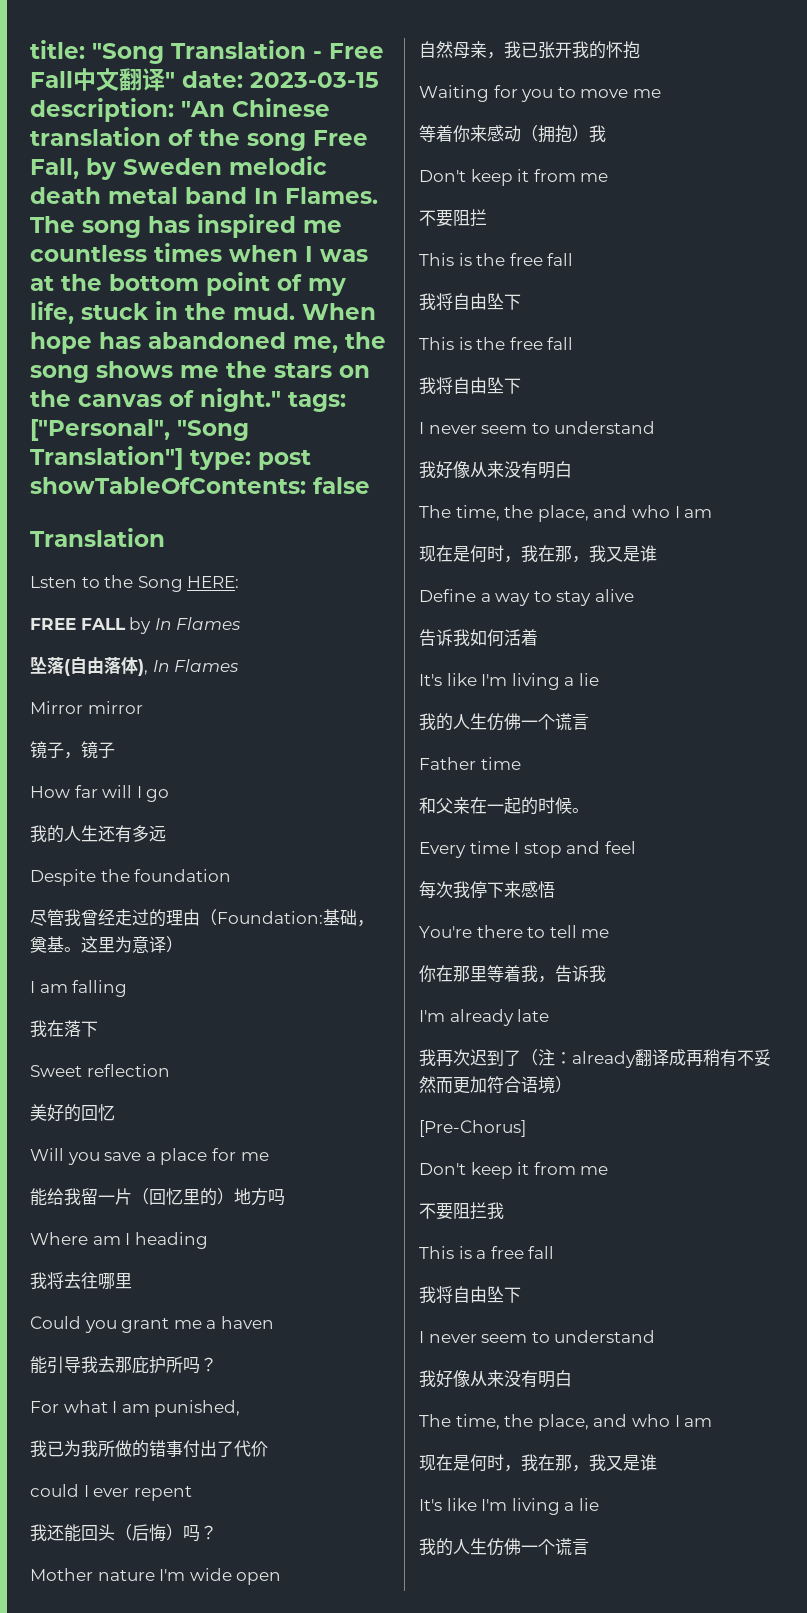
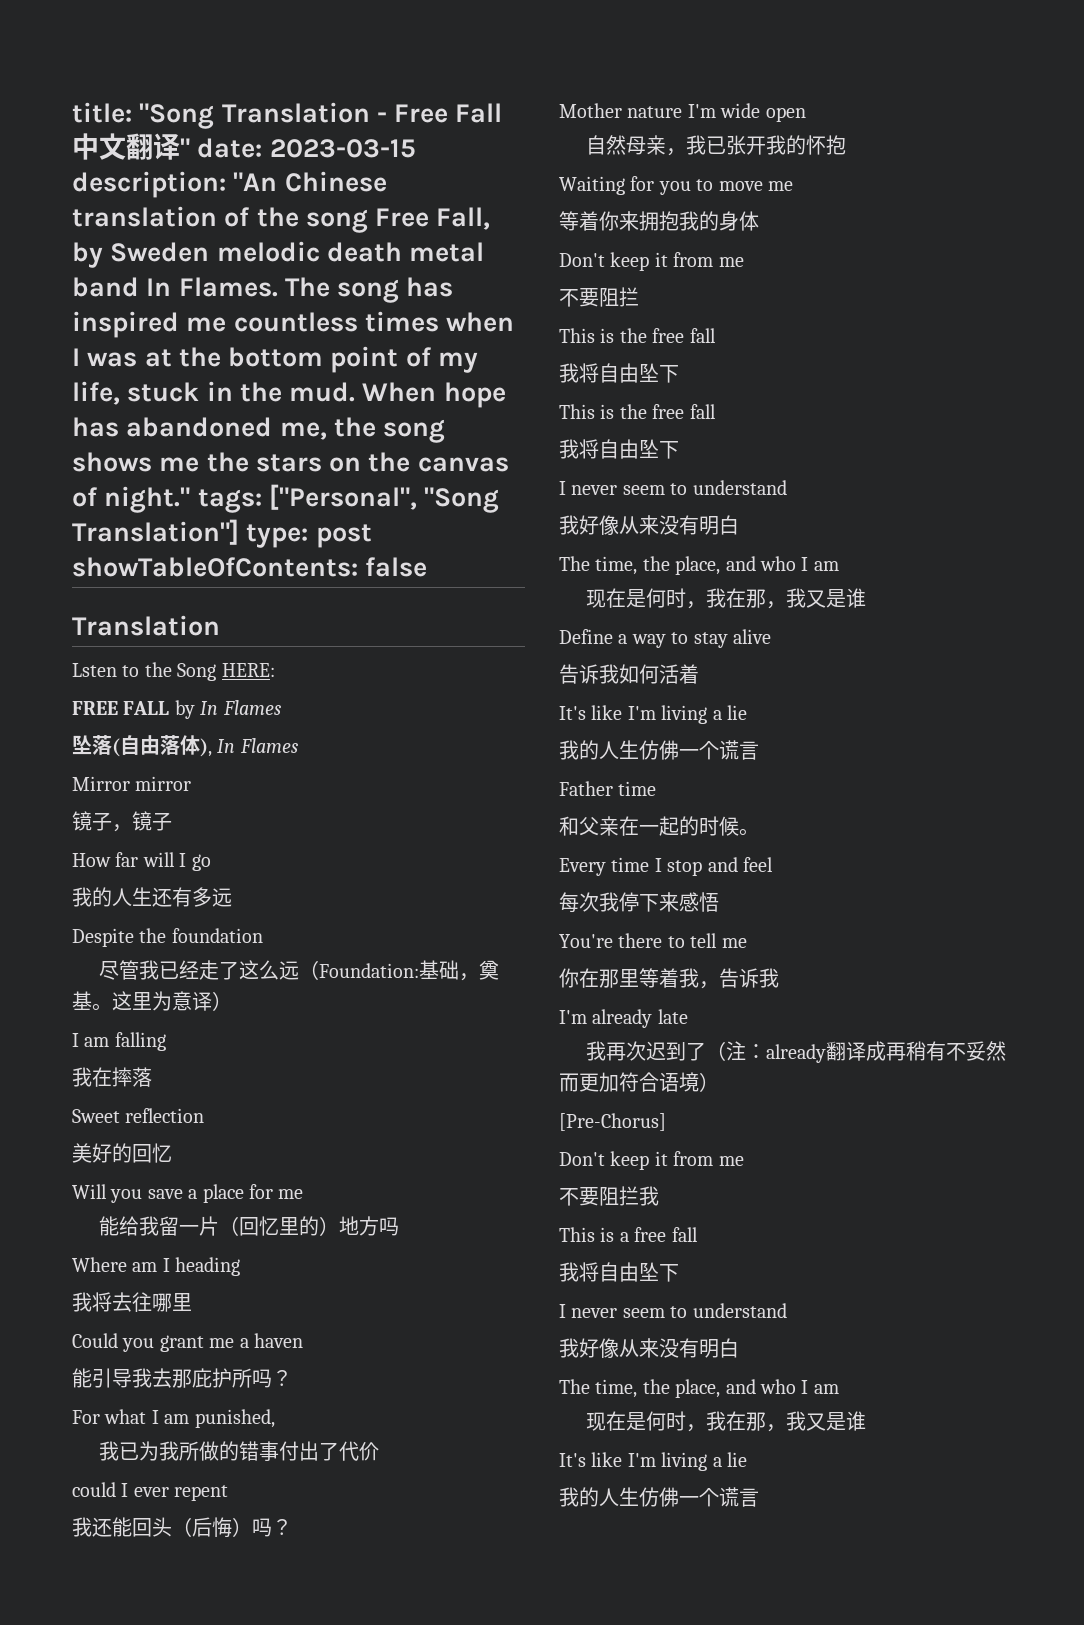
- 尽管我曾经走过的理由（Foundation:基础，奠基。
+ 尽管我已经走了这么远（Foundation:基础，奠基。
- 我在落下
+ 我在摔落
- 等着你来感动（拥抱）我
+ 等着你来拥抱我的身体

